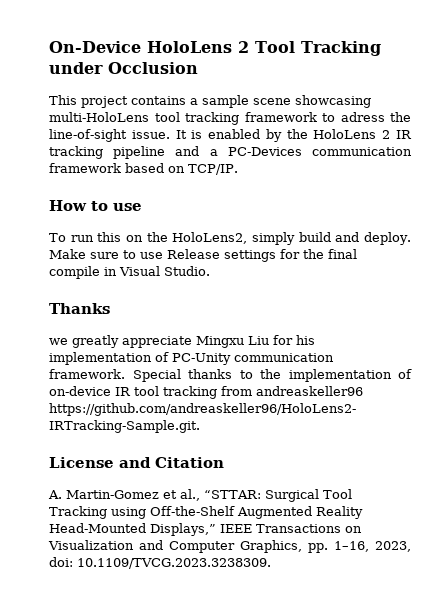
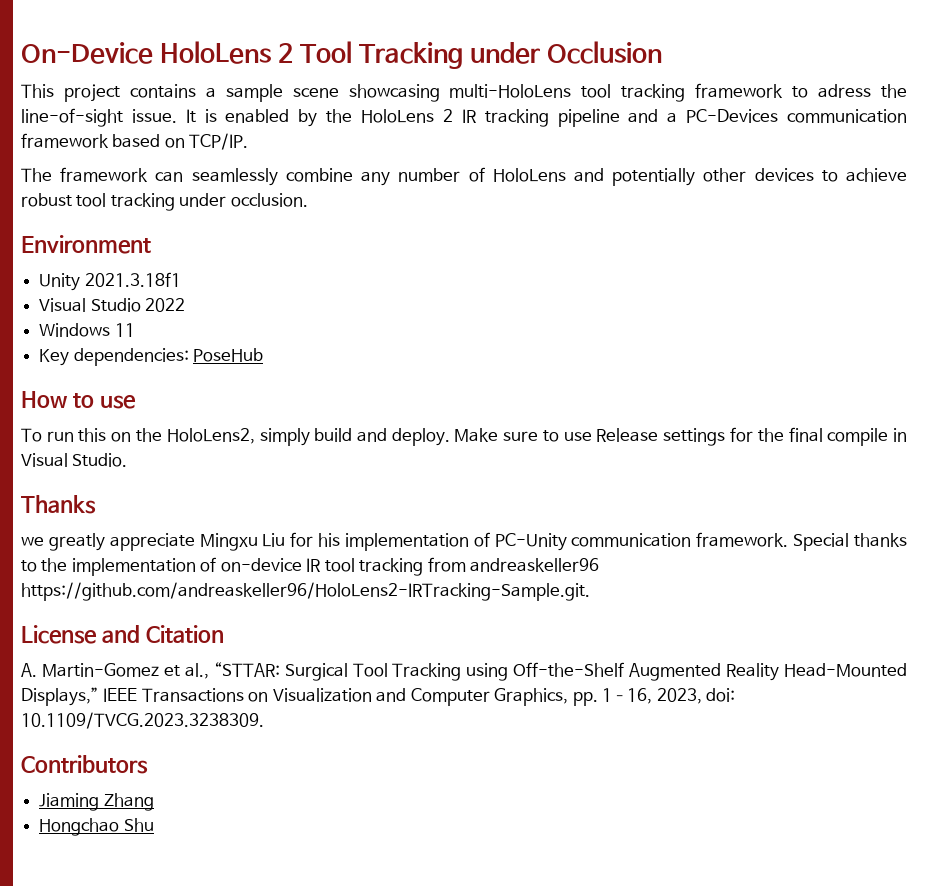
+ The framework can seamlessly combine any number of HoloLens and potentially other devices to achieve robust tool tracking under occlusion.
+ Environment
+ Unity 2021.3.18f1
+ Visual Studio 2022
+ Windows 11
+ Key dependencies: PoseHub
+ Contributors
+ Jiaming Zhang
+ Hongchao Shu

